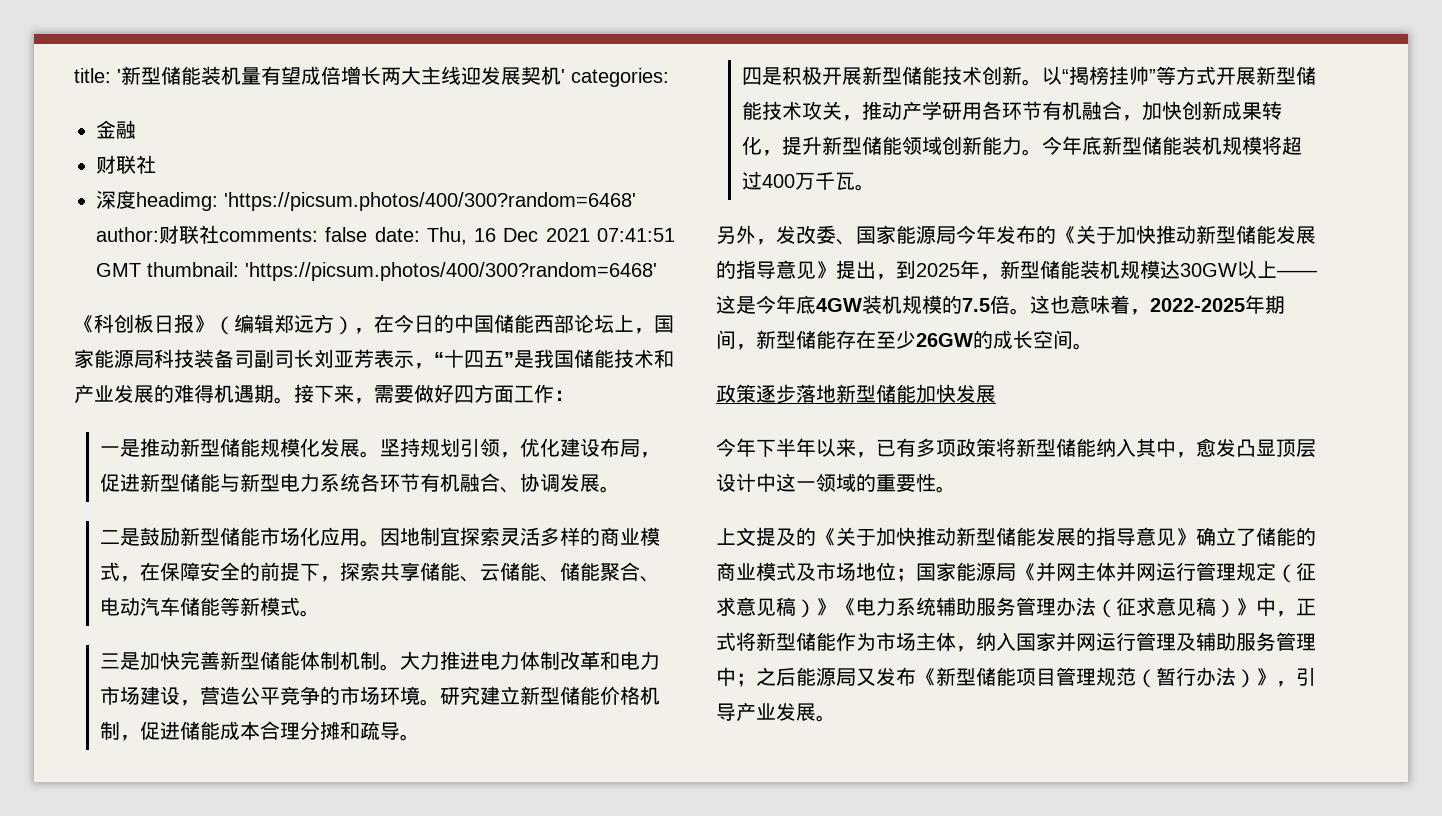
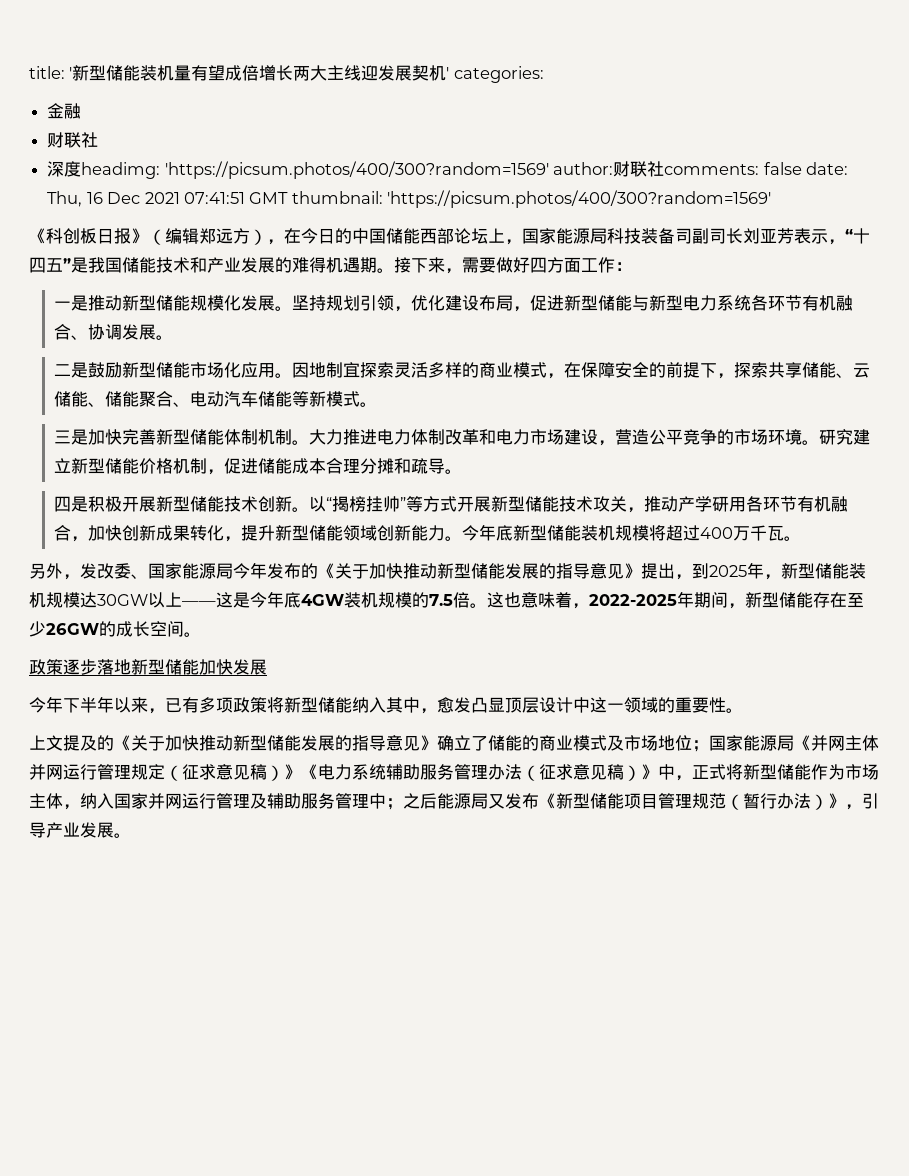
- 深度headimg: 'https://picsum.photos/400/300?random=6468' author:财联社comments: false date: Thu, 16 Dec 2021 07:41:51 GMT thumbnail: 'https://picsum.photos/400/300?random=6468'
+ 深度headimg: 'https://picsum.photos/400/300?random=1569' author:财联社comments: false date: Thu, 16 Dec 2021 07:41:51 GMT thumbnail: 'https://picsum.photos/400/300?random=1569'

